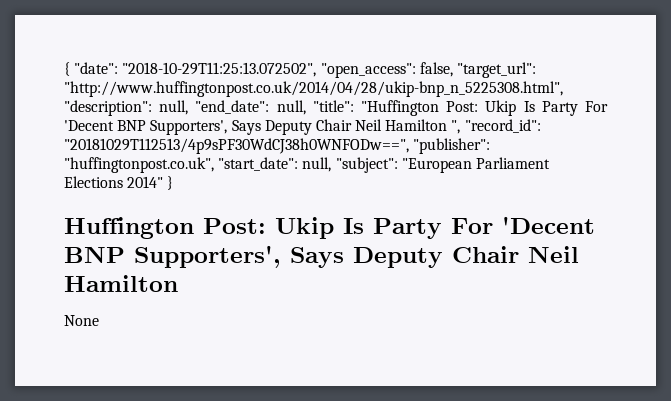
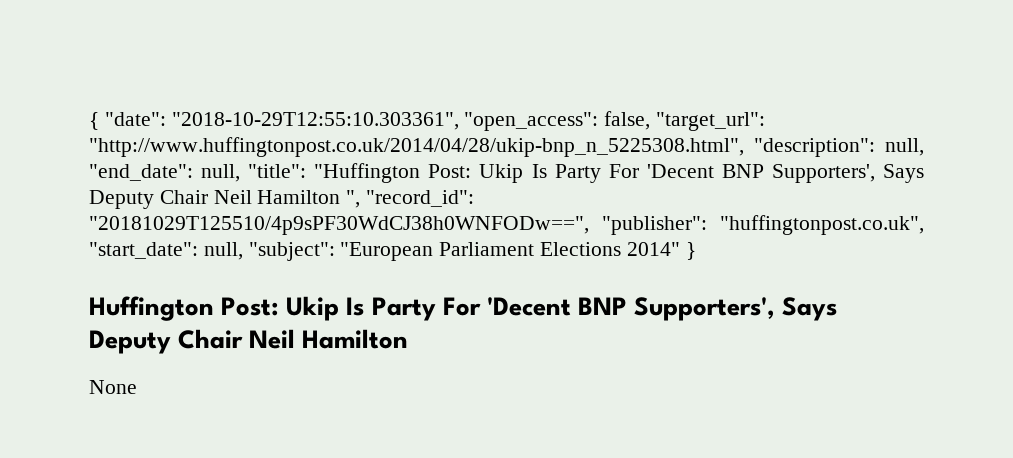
- { "date": "2018-10-29T11:25:13.072502", "open_access": false, "target_url": "http://www.huffingtonpost.co.uk/2014/04/28/ukip-bnp_n_5225308.html", "description": null, "end_date": null, "title": "Huffington Post: Ukip Is Party For 'Decent BNP Supporters', Says Deputy Chair Neil Hamilton ", "record_id": "20181029T112513/4p9sPF30WdCJ38h0WNFODw==", "publisher": "huffingtonpost.co.uk", "start_date": null, "subject": "European Parliament Elections 2014" }
+ { "date": "2018-10-29T12:55:10.303361", "open_access": false, "target_url": "http://www.huffingtonpost.co.uk/2014/04/28/ukip-bnp_n_5225308.html", "description": null, "end_date": null, "title": "Huffington Post: Ukip Is Party For 'Decent BNP Supporters', Says Deputy Chair Neil Hamilton ", "record_id": "20181029T125510/4p9sPF30WdCJ38h0WNFODw==", "publisher": "huffingtonpost.co.uk", "start_date": null, "subject": "European Parliament Elections 2014" }

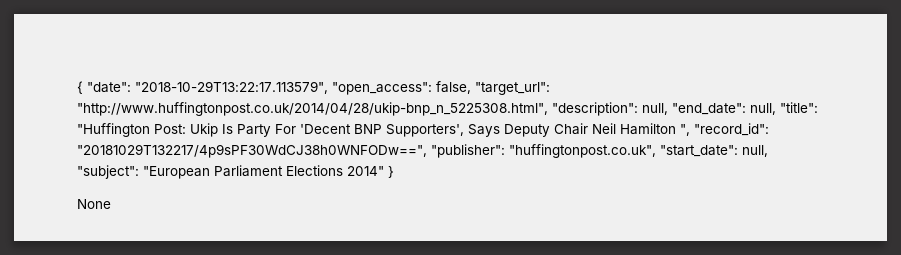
- { "date": "2018-10-29T12:55:10.303361", "open_access": false, "target_url": "http://www.huffingtonpost.co.uk/2014/04/28/ukip-bnp_n_5225308.html", "description": null, "end_date": null, "title": "Huffington Post: Ukip Is Party For 'Decent BNP Supporters', Says Deputy Chair Neil Hamilton ", "record_id": "20181029T125510/4p9sPF30WdCJ38h0WNFODw==", "publisher": "huffingtonpost.co.uk", "start_date": null, "subject": "European Parliament Elections 2014" }
+ { "date": "2018-10-29T13:22:17.113579", "open_access": false, "target_url": "http://www.huffingtonpost.co.uk/2014/04/28/ukip-bnp_n_5225308.html", "description": null, "end_date": null, "title": "Huffington Post: Ukip Is Party For 'Decent BNP Supporters', Says Deputy Chair Neil Hamilton ", "record_id": "20181029T132217/4p9sPF30WdCJ38h0WNFODw==", "publisher": "huffingtonpost.co.uk", "start_date": null, "subject": "European Parliament Elections 2014" }
- Huffington Post: Ukip Is Party For 'Decent BNP Supporters', Says Deputy Chair Neil Hamilton

